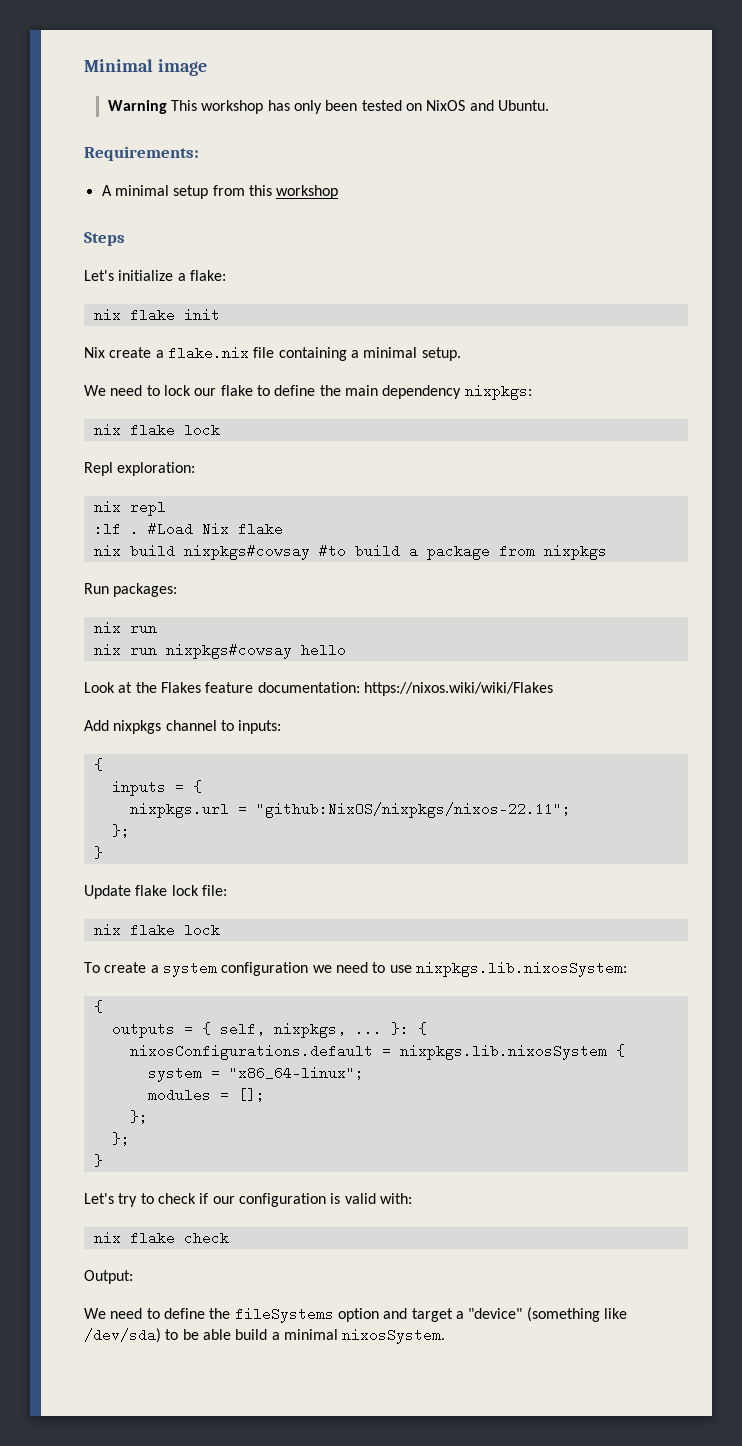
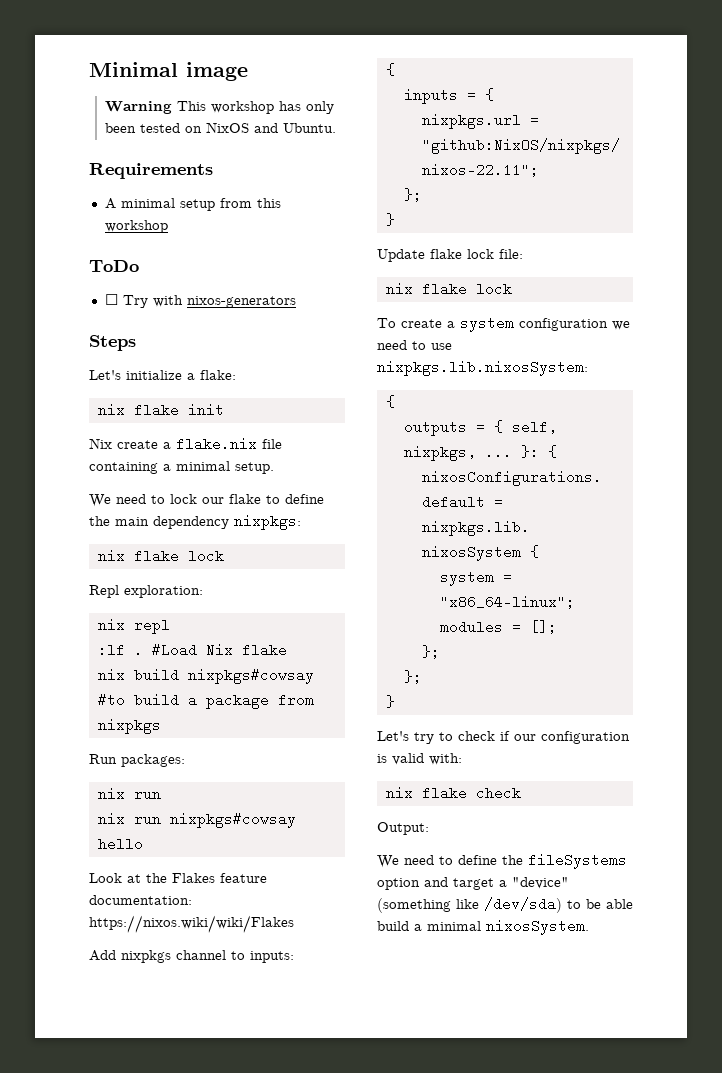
- Requirements:
+ Requirements
+ ToDo
+ ☐ Try with nixos-generators

